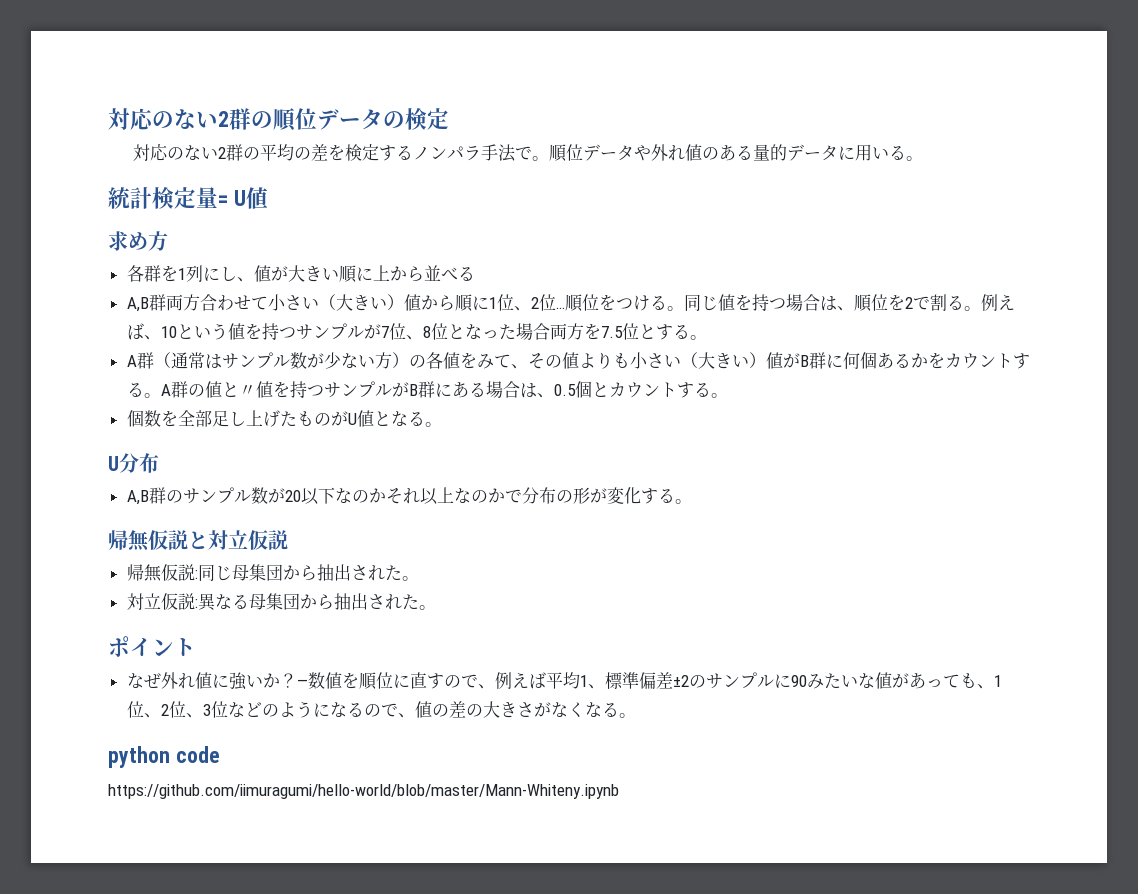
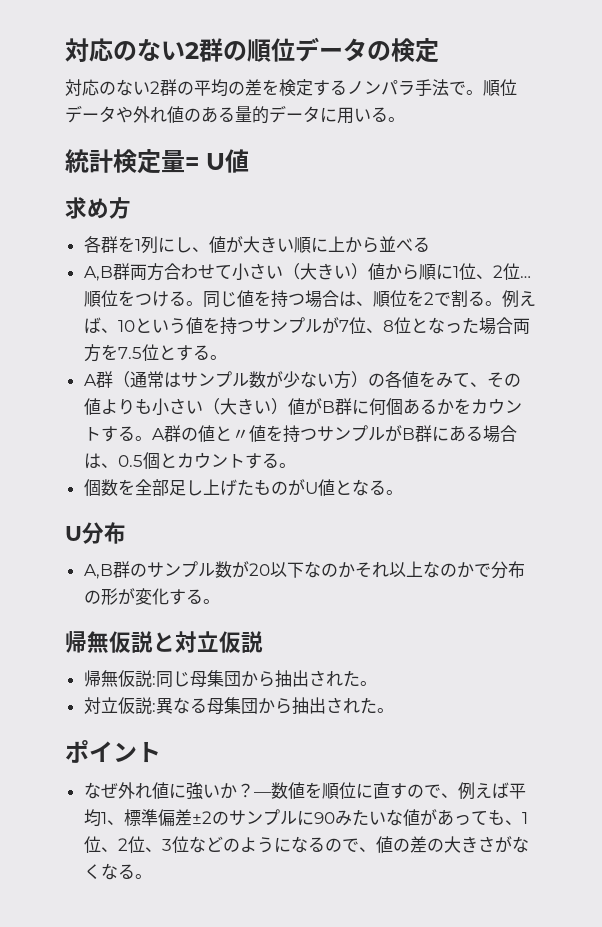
- python code
- https://github.com/iimuragumi/hello-world/blob/master/Mann-Whiteny.ipynb

